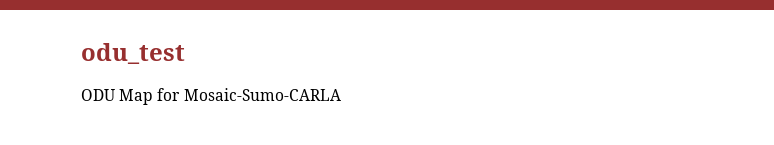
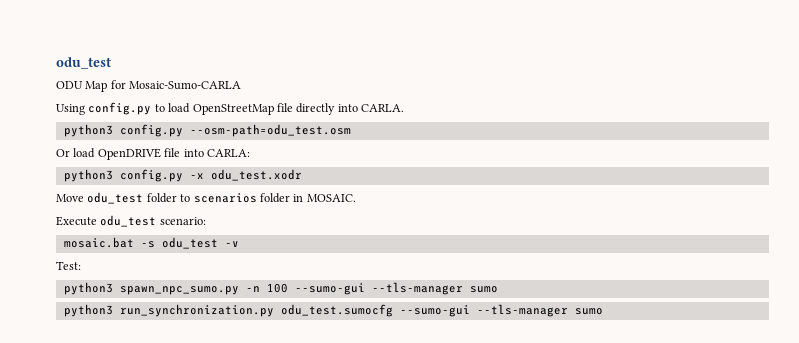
+ Using config.py to load OpenStreetMap file directly into CARLA.
+ python3 config.py --osm-path=odu_test.osm
+ Or load OpenDRIVE file into CARLA:
+ python3 config.py -x odu_test.xodr
+ Move odu_test folder to scenarios folder in MOSAIC.
+ Execute odu_test scenario:
+ mosaic.bat -s odu_test -v
+ Test:
+ python3 spawn_npc_sumo.py -n 100 --sumo-gui --tls-manager sumo
+ python3 run_synchronization.py odu_test.sumocfg --sumo-gui --tls-manager sumo

